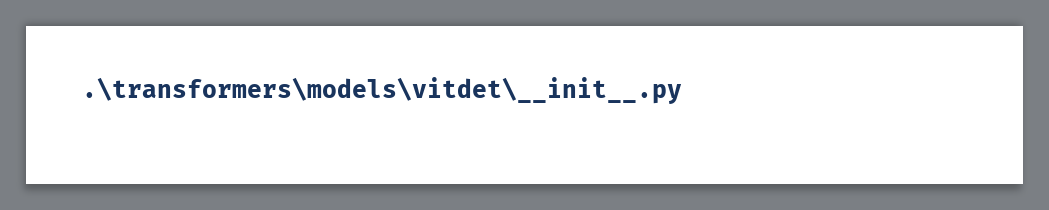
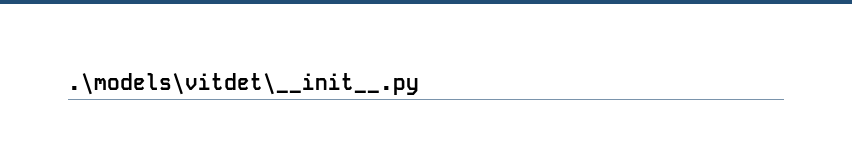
- .\transformers\models\vitdet\__init__.py
+ .\models\vitdet\__init__.py

